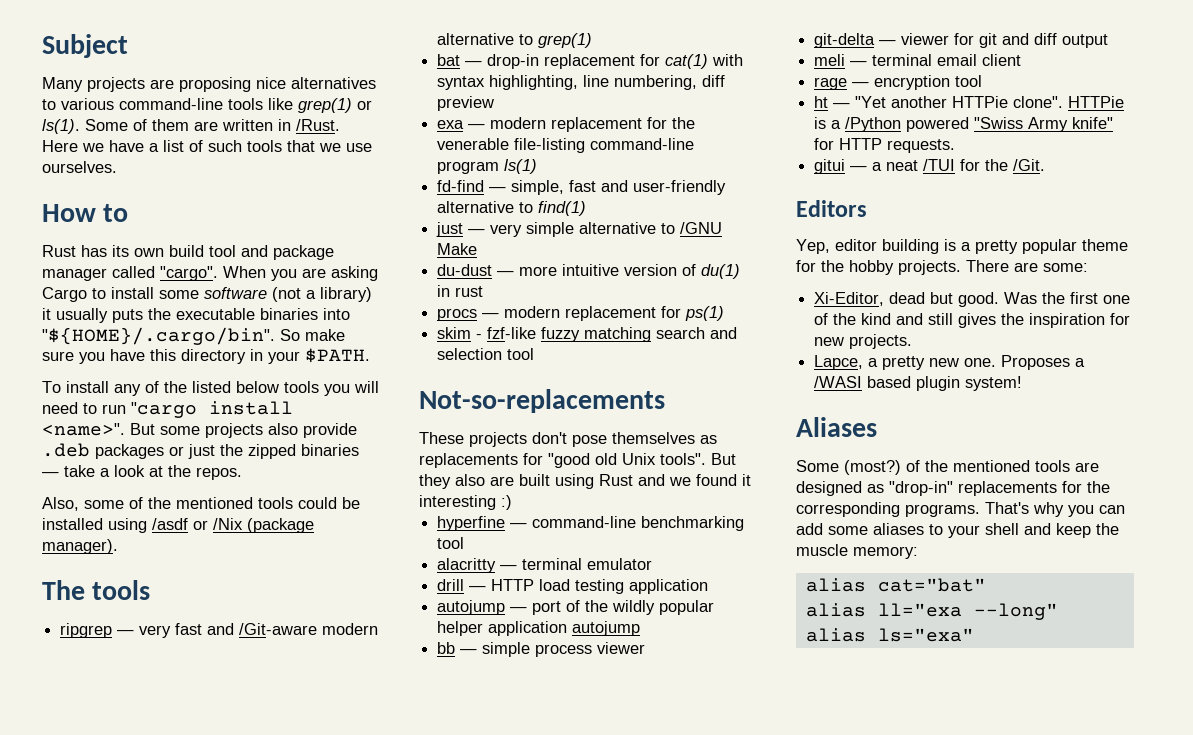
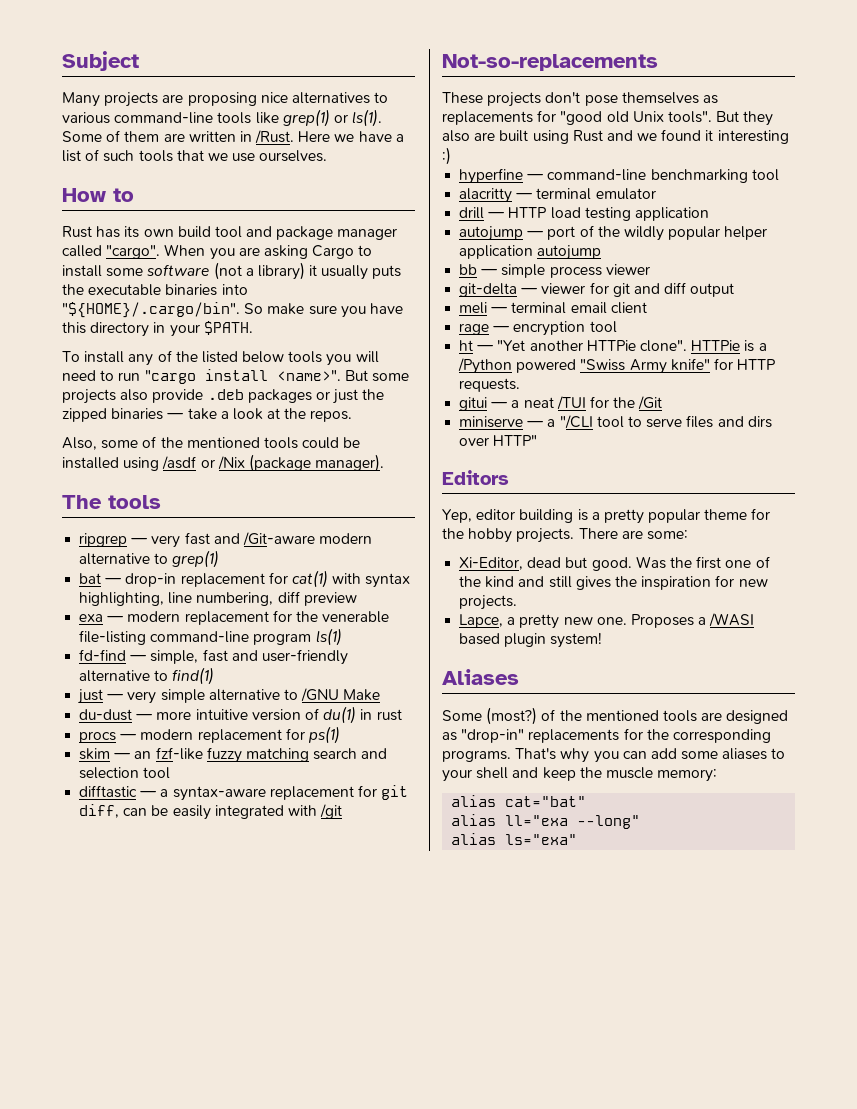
- skim - fzf-like fuzzy matching search and selection tool
+ skim — an fzf-like fuzzy matching search and selection tool
+ difftastic — a syntax-aware replacement for git diff, can be easily integrated with /git
- gitui — a neat /TUI for the /Git.
+ gitui — a neat /TUI for the /Git
+ miniserve — a "/CLI tool to serve files and dirs over HTTP"

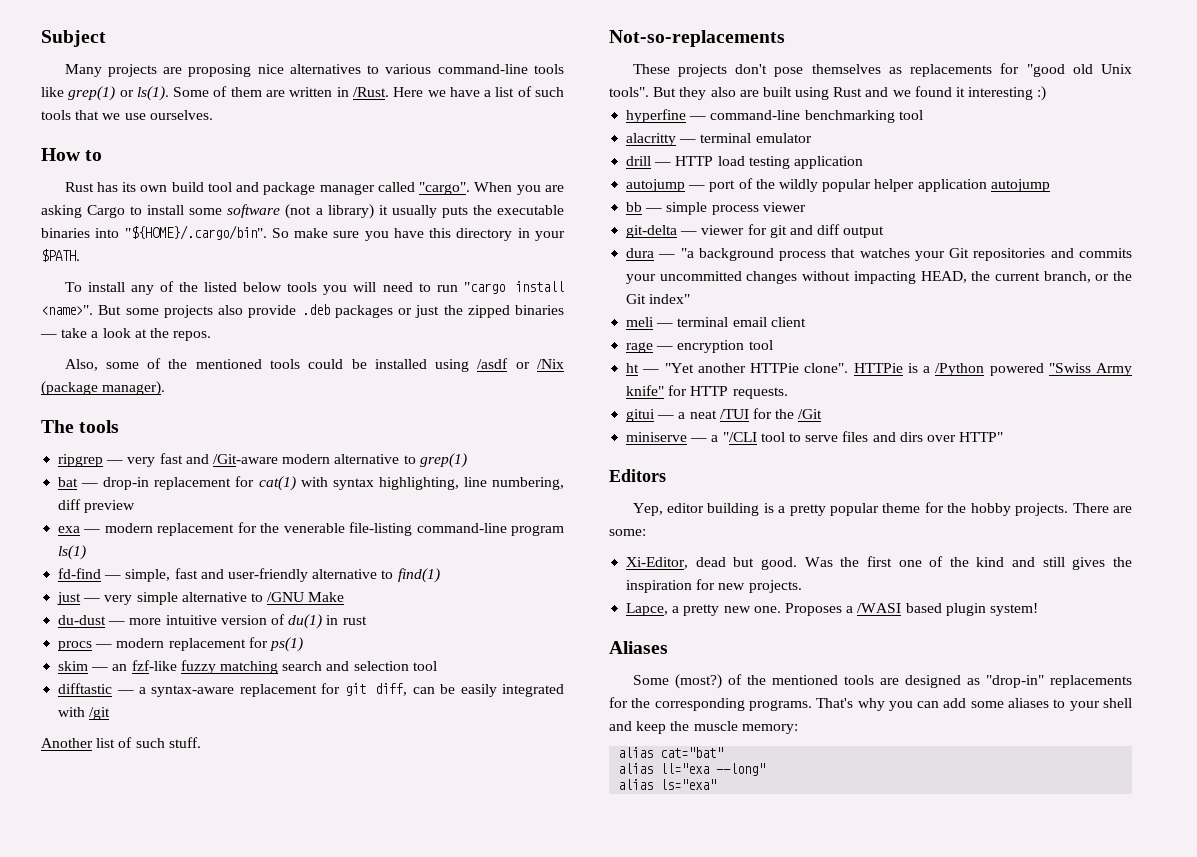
+ Another list of such stuff.
+ dura — "a background process that watches your Git repositories and commits your uncommitted changes without impacting HEAD, the current branch, or the Git index"

